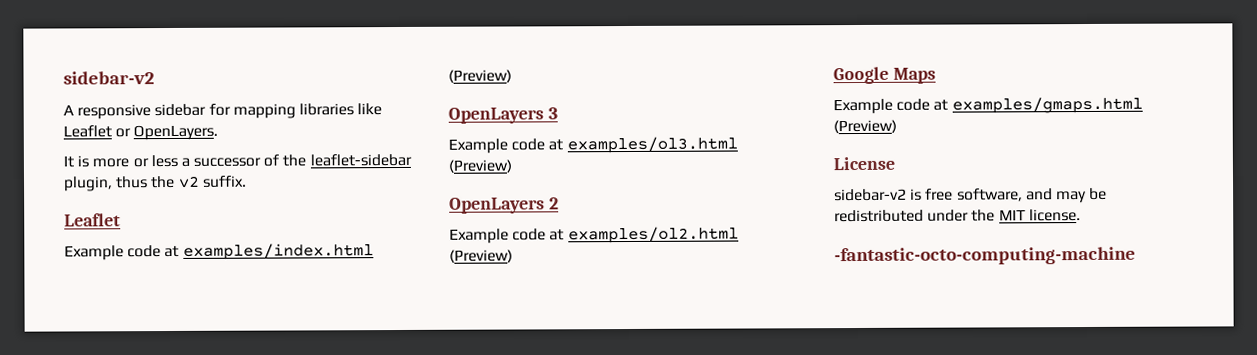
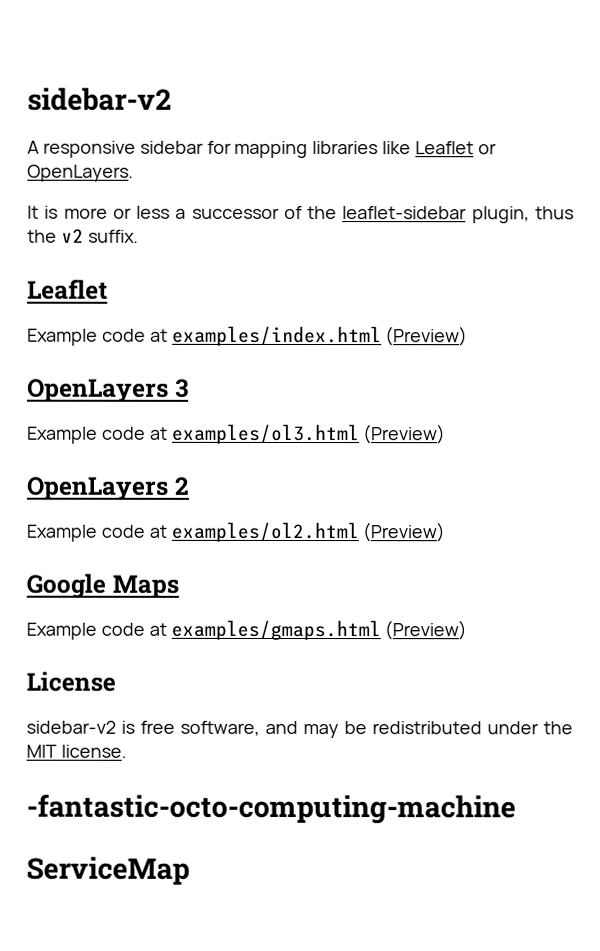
+ ServiceMap

